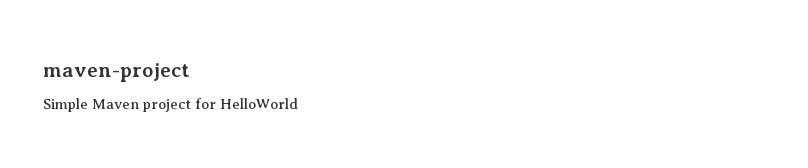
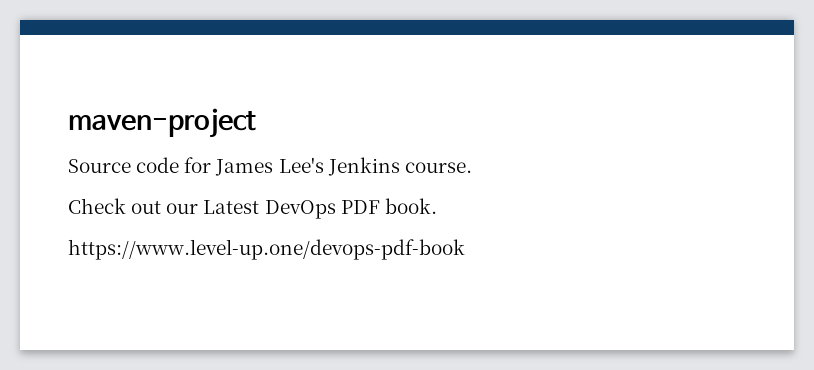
- Simple Maven project for HelloWorld
+ Source code for James Lee's Jenkins course.
+ Check out our Latest DevOps PDF book.
+ https://www.level-up.one/devops-pdf-book

